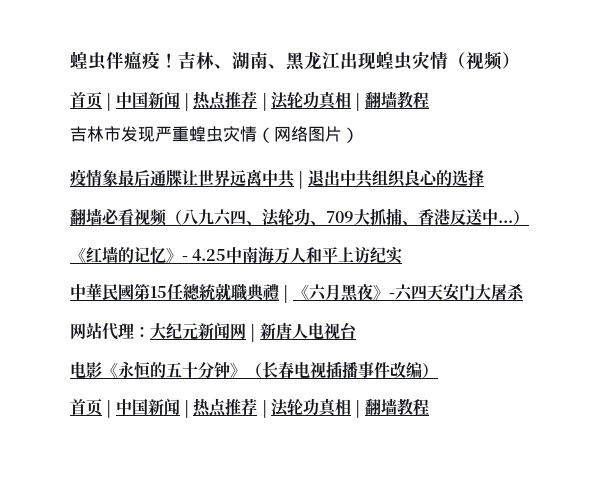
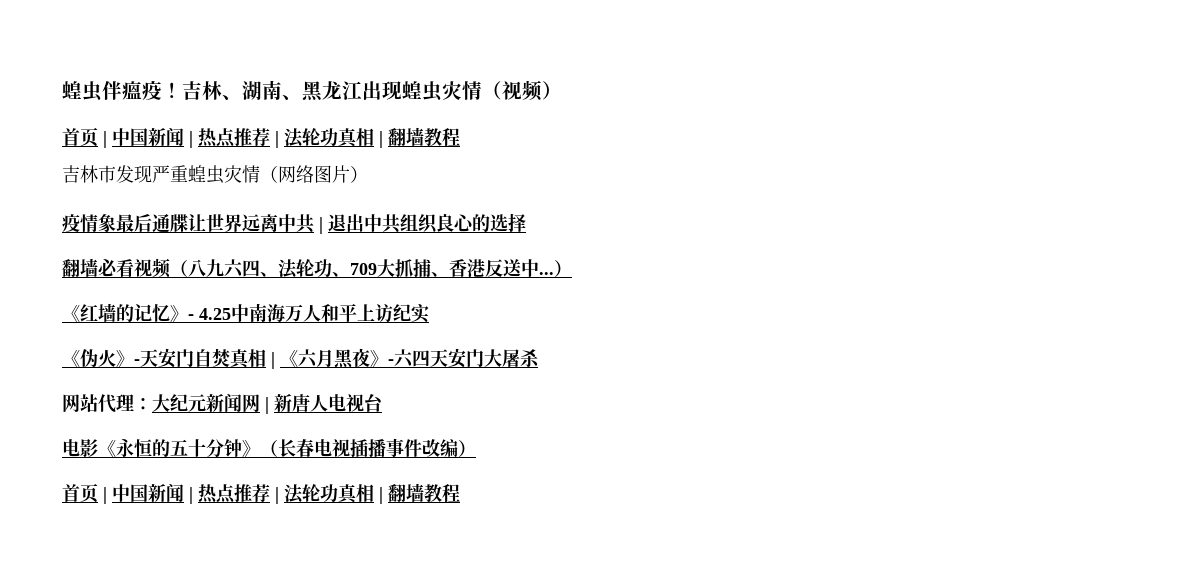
- 中華民國第15任總統就職典禮 | 《六月黑夜》-六四天安门大屠杀
+ 《伪火》-天安门自焚真相 | 《六月黑夜》-六四天安门大屠杀

